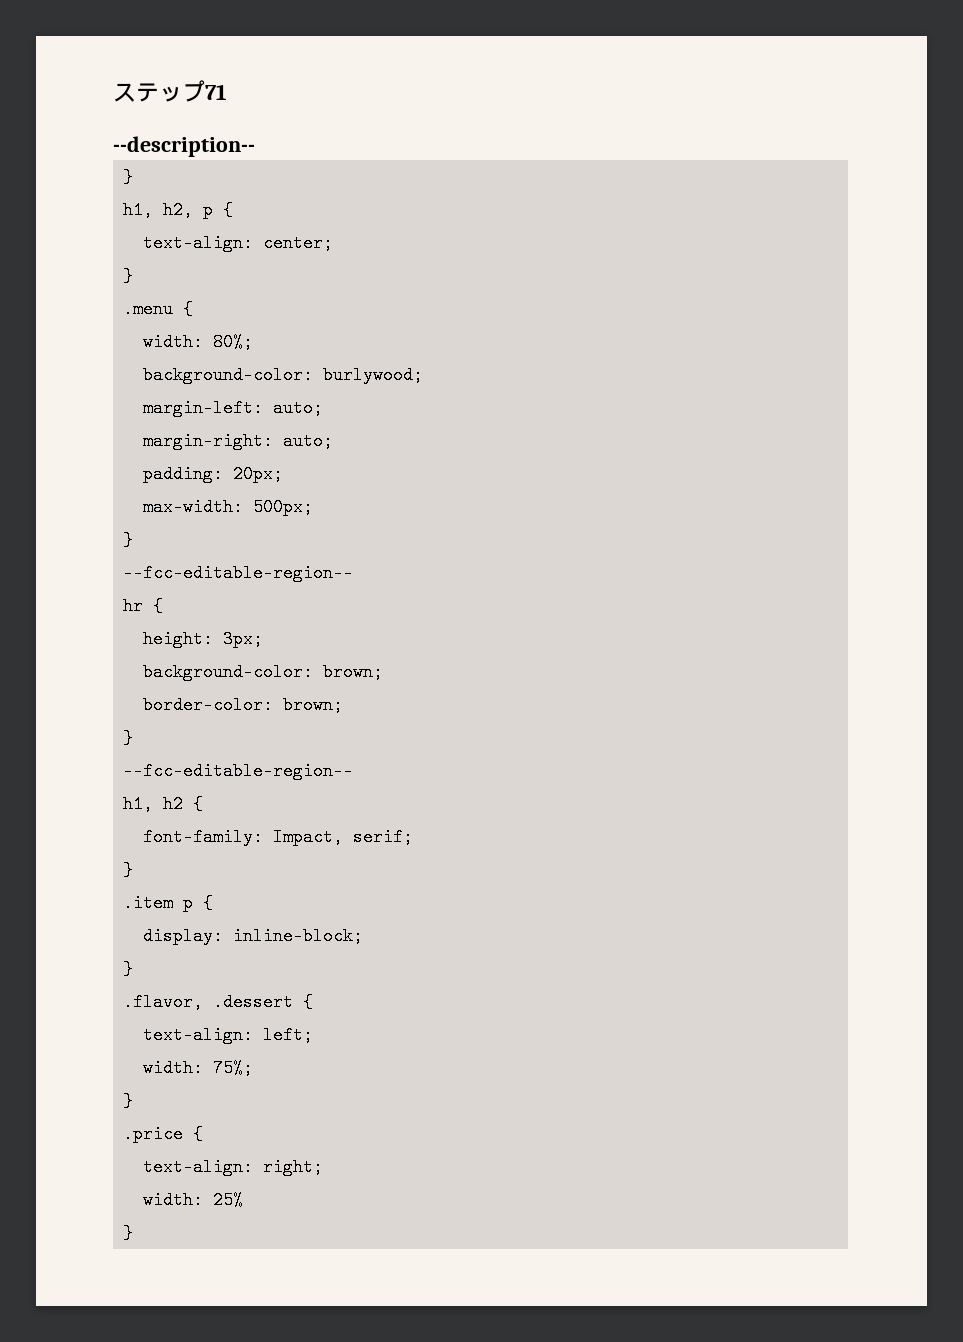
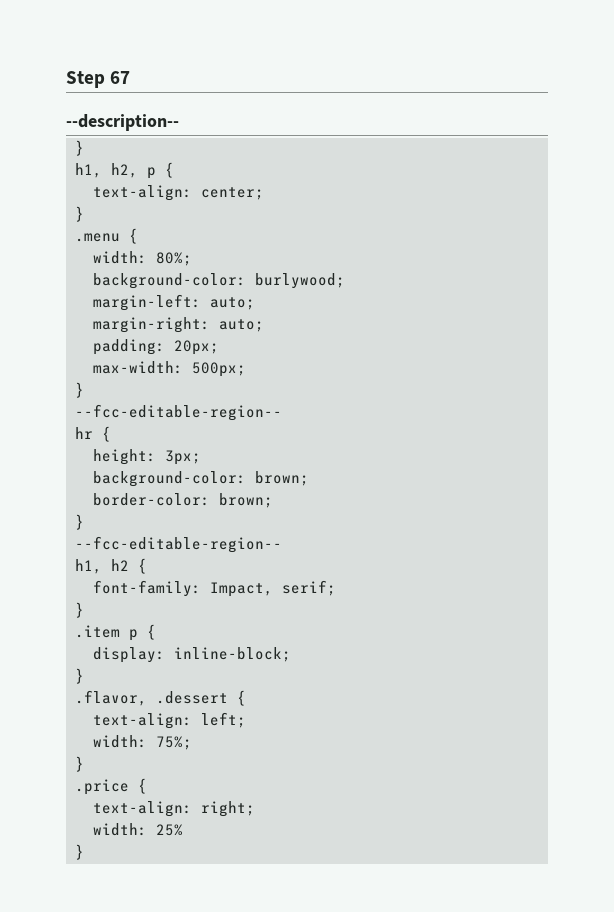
- ステップ71
+ Step 67

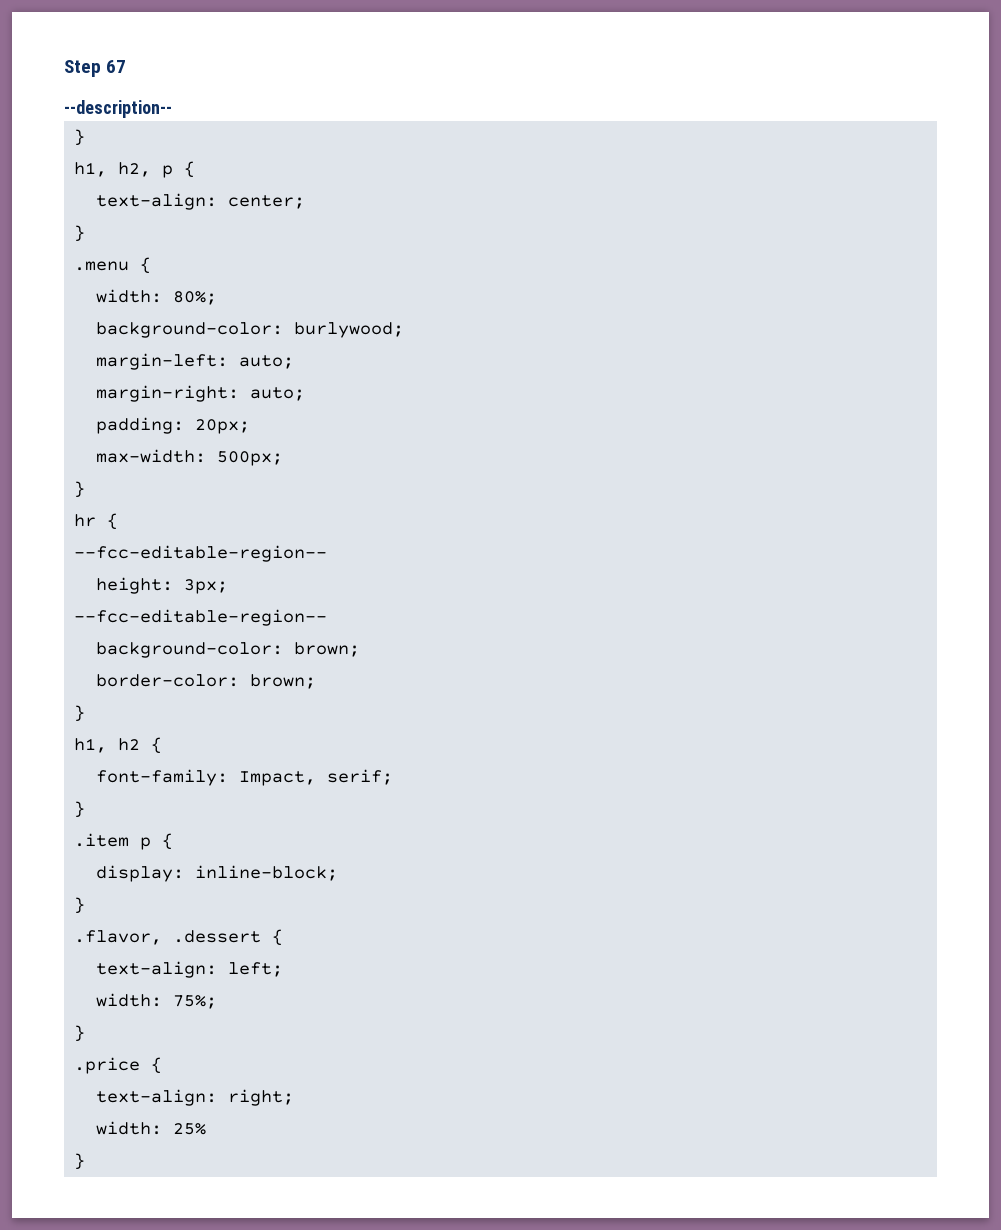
  max-width: 500px;
  }
- --fcc-editable-region--
  hr {
+ --fcc-editable-region--
  height: 3px;
+ --fcc-editable-region--
  border-color: brown;
  }
- --fcc-editable-region--

